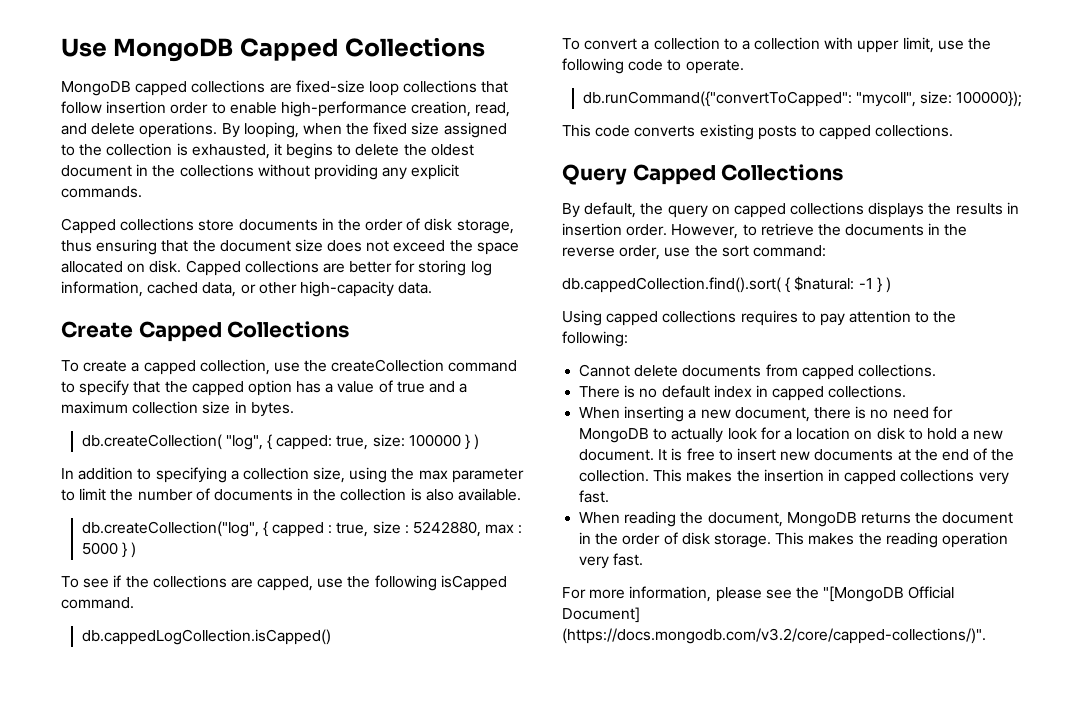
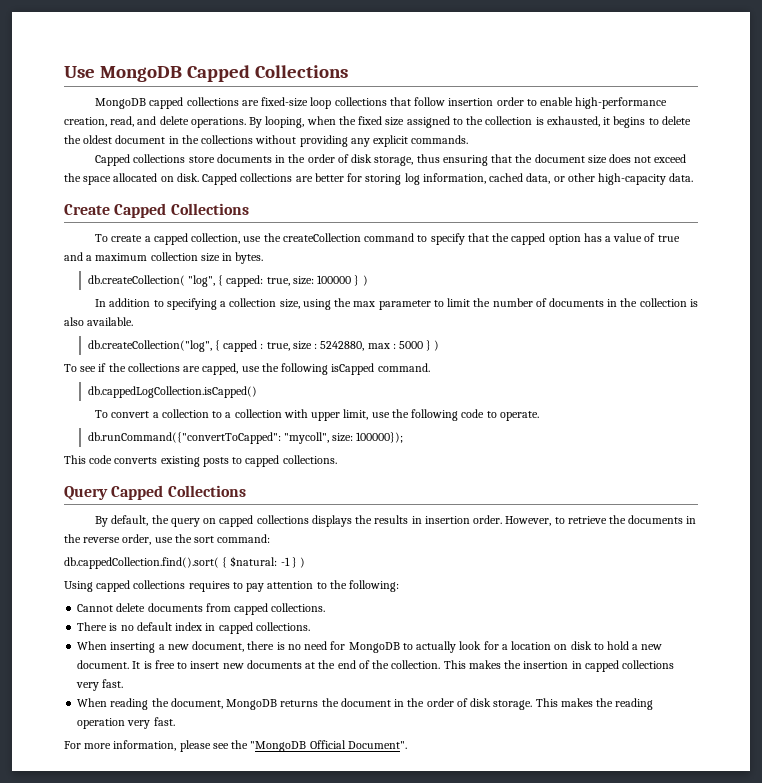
- For more information, please see the "[MongoDB Official Document] (https://docs.mongodb.com/v3.2/core/capped-collections/)".
+ For more information, please see the "MongoDB Official Document".

